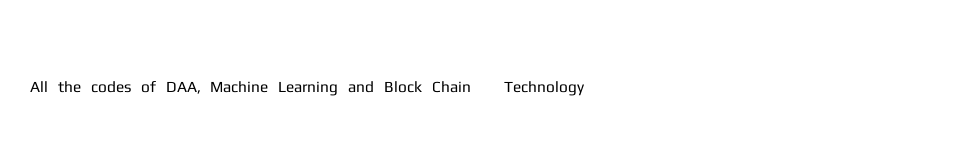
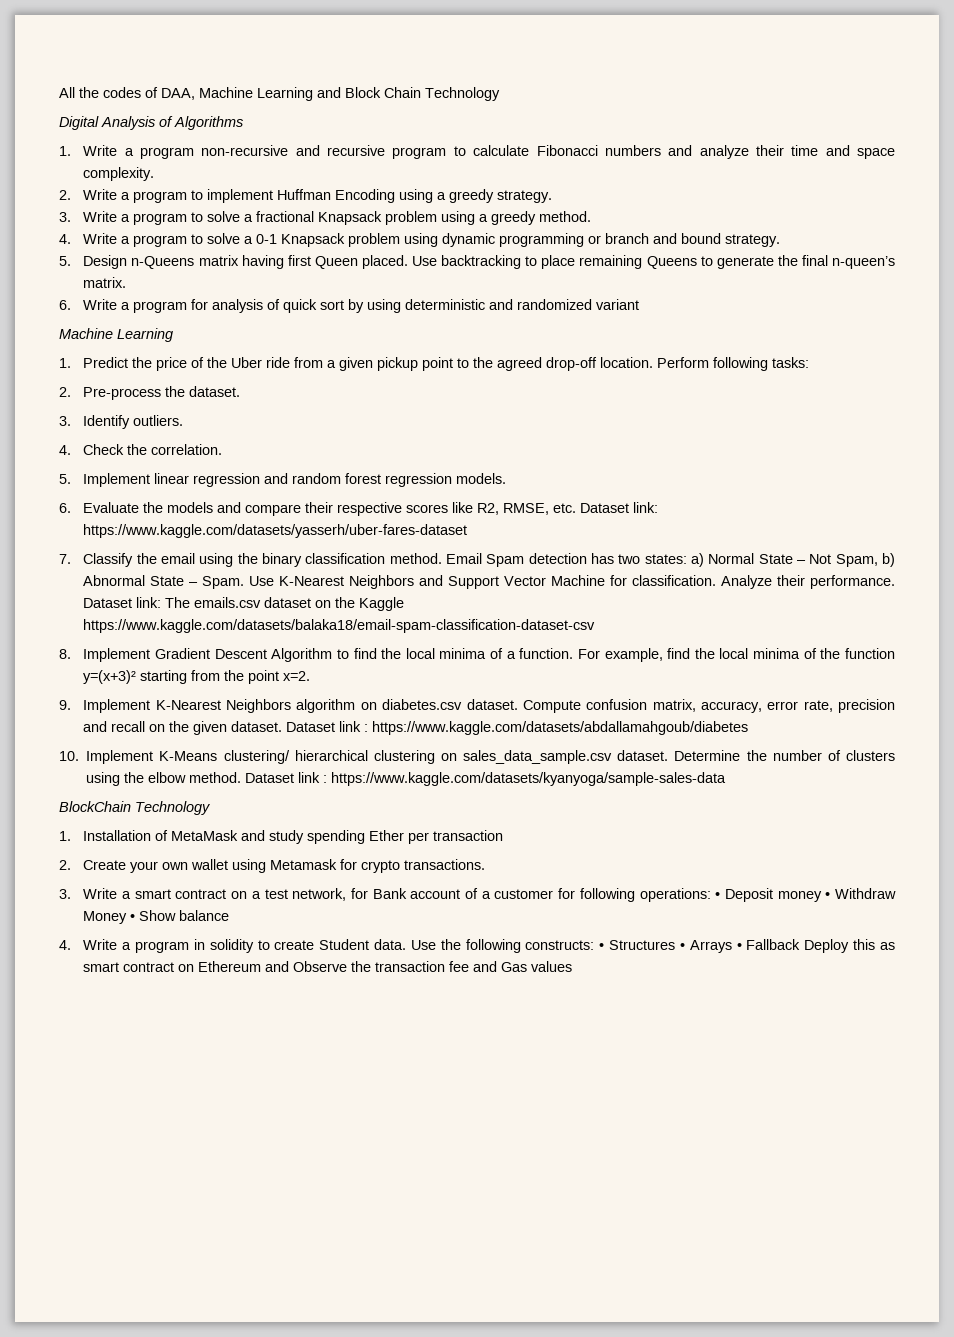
+ Digital Analysis of Algorithms
+ 1. Write a program non-recursive and recursive program to calculate Fibonacci numbers and analyze their time and space complexity.
+ 2. Write a program to implement Huffman Encoding using a greedy strategy.
+ 3. Write a program to solve a fractional Knapsack problem using a greedy method.
+ 4. Write a program to solve a 0-1 Knapsack problem using dynamic programming or branch and bound strategy.
+ 5. Design n-Queens matrix having first Queen placed. Use backtracking to place remaining Queens to generate the final n-queen’s matrix.
+ 6. Write a program for analysis of quick sort by using deterministic and randomized variant
+ Machine Learning
+ 1. Predict the price of the Uber ride from a given pickup point to the agreed drop-off location. Perform following tasks:
+ 2. Pre-process the dataset.
+ 3. Identify outliers.
+ 4. Check the correlation.
+ 5. Implement linear regression and random forest regression models.
+ 6. Evaluate the models and compare their respective scores like R2, RMSE, etc. Dataset link: https://www.kaggle.com/datasets/yasserh/uber-fares-dataset
+ 7. Classify the email using the binary classification method. Email Spam detection has two states: a) Normal State – Not Spam, b) Abnormal State – Spam. Use K-Nearest Neighbors and Support Vector Machine for classification. Analyze their performance. Dataset link: The emails.csv dataset on the Kaggle https://www.kaggle.com/datasets/balaka18/email-spam-classification-dataset-csv
+ 8. Implement Gradient Descent Algorithm to find the local minima of a function. For example, find the local minima of the function y=(x+3)² starting from the point x=2.
+ 9. Implement K-Nearest Neighbors algorithm on diabetes.csv dataset. Compute confusion matrix, accuracy, error rate, precision and recall on the given dataset. Dataset link : https://www.kaggle.com/datasets/abdallamahgoub/diabetes
+ 10. Implement K-Means clustering/ hierarchical clustering on sales_data_sample.csv dataset. Determine the number of clusters using the elbow method. Dataset link : https://www.kaggle.com/datasets/kyanyoga/sample-sales-data
+ BlockChain Technology
+ 1. Installation of MetaMask and study spending Ether per transaction
+ 2. Create your own wallet using Metamask for crypto transactions.
+ 3. Write a smart contract on a test network, for Bank account of a customer for following operations: • Deposit money • Withdraw Money • Show balance
+ 4. Write a program in solidity to create Student data. Use the following constructs: • Structures • Arrays • Fallback Deploy this as smart contract on Ethereum and Observe the transaction fee and Gas values

